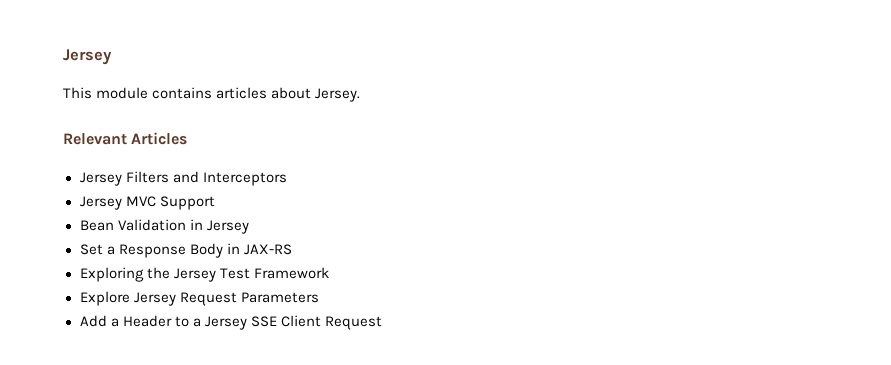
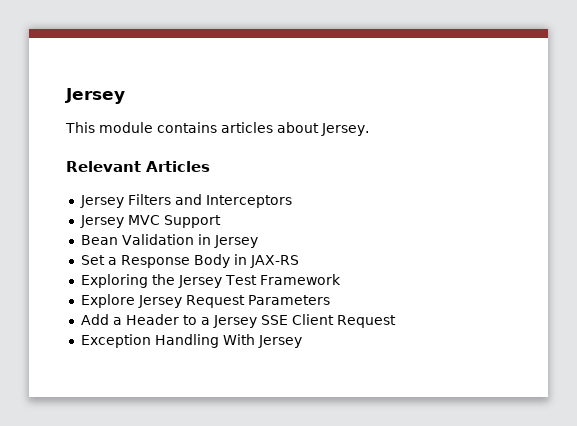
+ Exception Handling With Jersey

